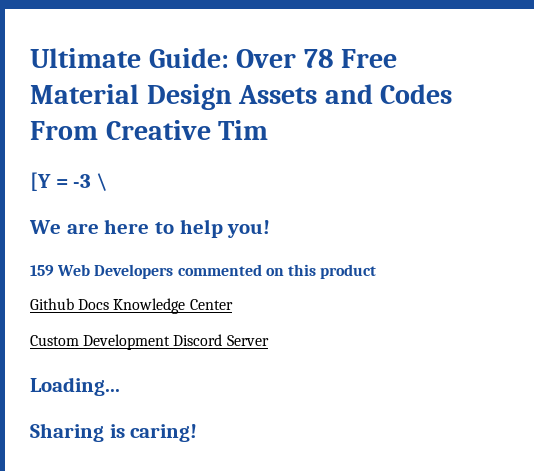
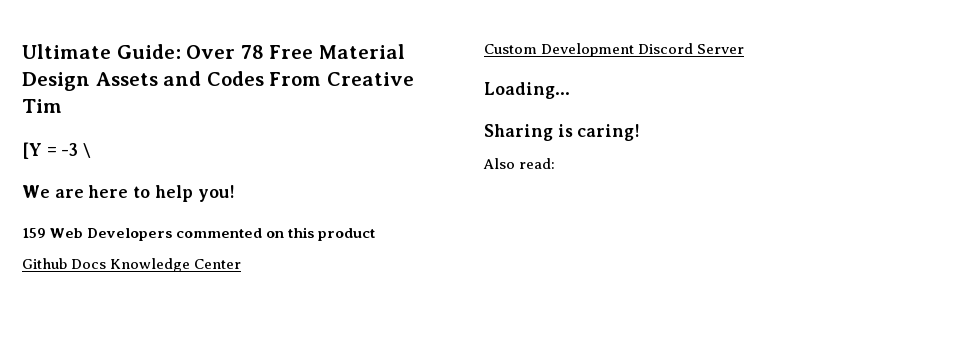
+ Also read:

